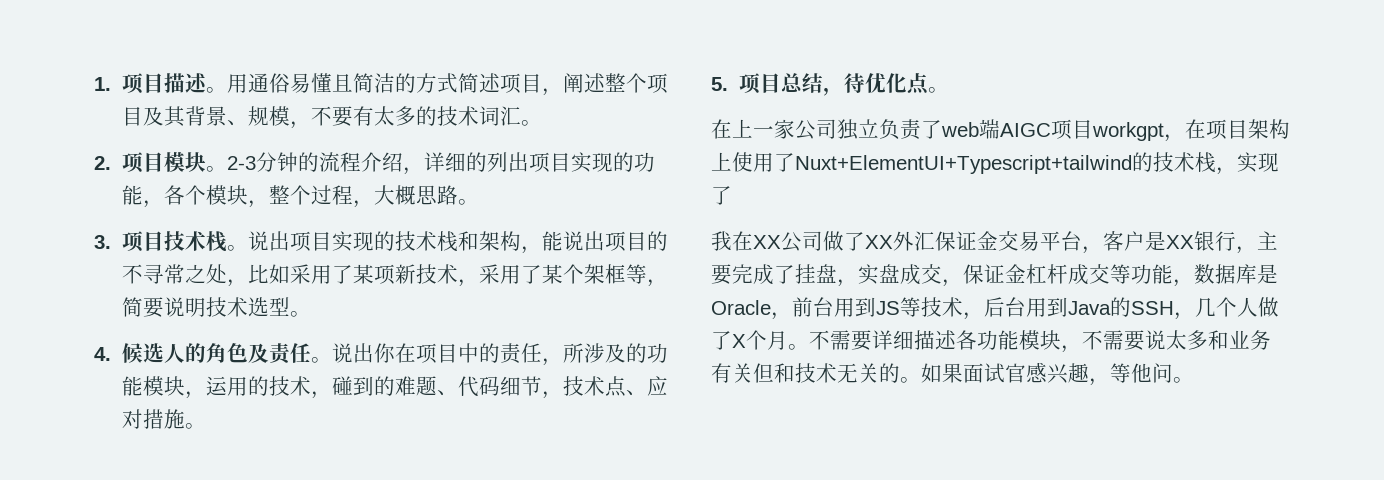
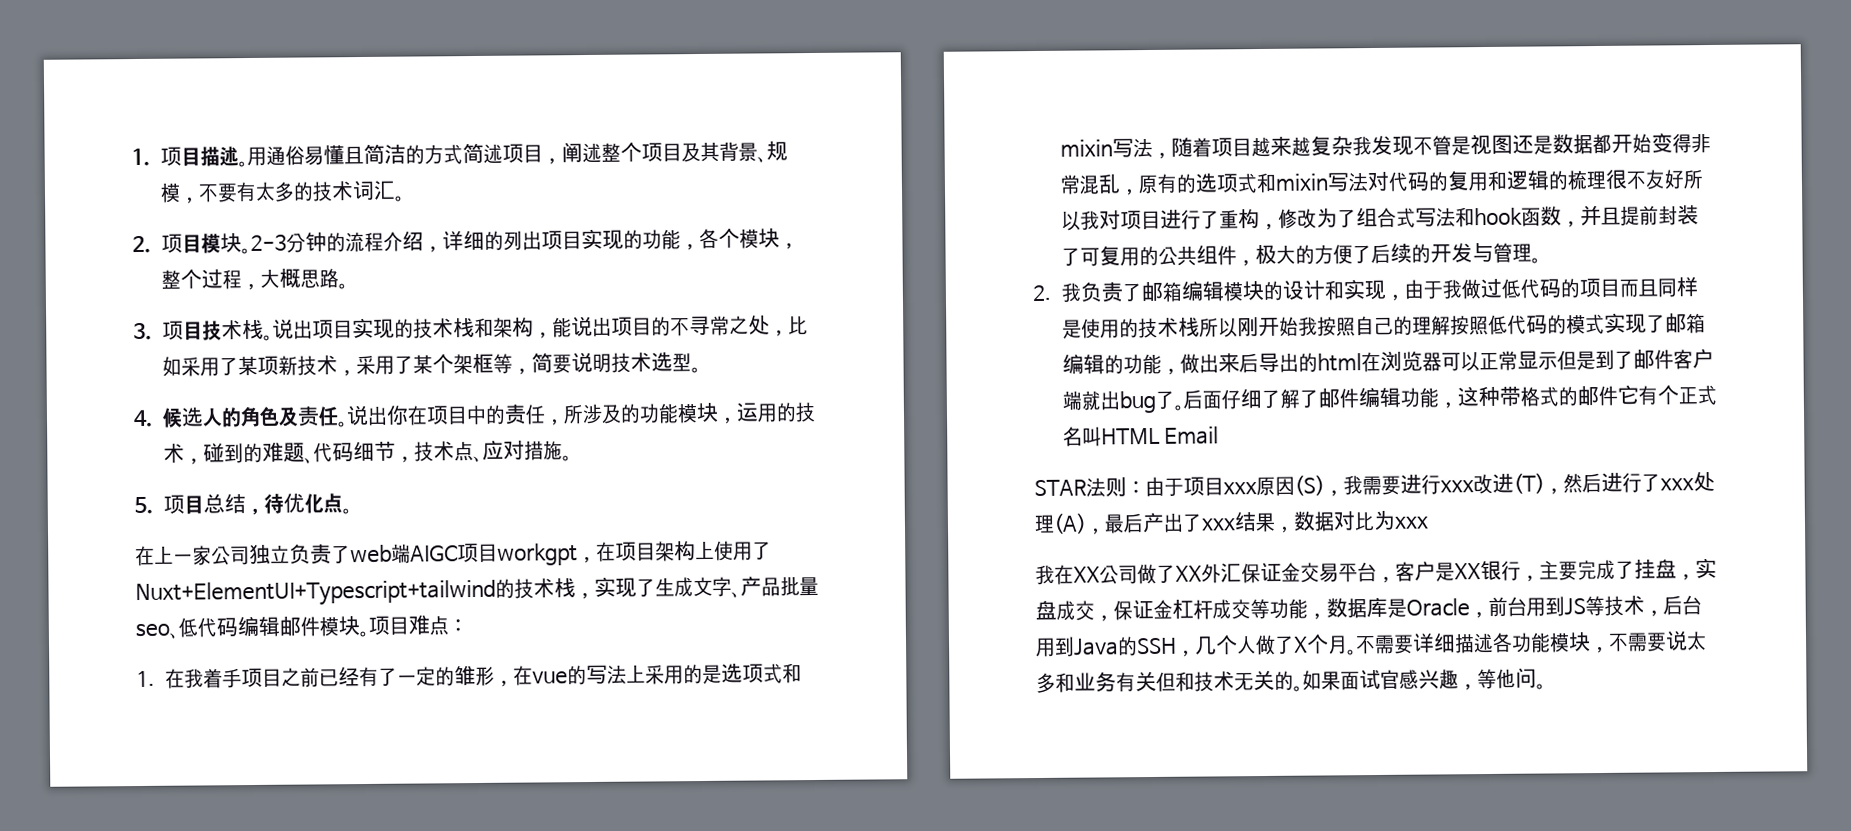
- 在上一家公司独立负责了web端AIGC项目workgpt，在项目架构上使用了Nuxt+ElementUI+Typescript+tailwind的技术栈，实现了
+ 在上一家公司独立负责了web端AIGC项目workgpt，在项目架构上使用了Nuxt+ElementUI+Typescript+tailwind的技术栈，实现了生成文字、产品批量seo、低代码编辑邮件模块。项目难点：
+ 1.在我着手项目之前已经有了一定的雏形，在vue的写法上采用的是选项式和mixin写法，随着项目越来越复杂我发现不管是视图还是数据都开始变得非常混乱，原有的选项式和mixin写法对代码的复用和逻辑的梳理很不友好所以我对项目进行了重构，修改为了组合式写法和hook函数，并且提前封装了可复用的公共组件，极大的方便了后续的开发与管理。
+ 2.我负责了邮箱编辑模块的设计和实现，由于我做过低代码的项目而且同样是使用的技术栈所以刚开始我按照自己的理解按照低代码的模式实现了邮箱编辑的功能，做出来后导出的html在浏览器可以正常显示但是到了邮件客户端就出bug了。后面仔细了解了邮件编辑功能，这种带格式的邮件它有个正式名叫HTML Email
+ STAR法则：由于项目xxx原因(S)，我需要进行xxx改进(T)，然后进行了xxx处理(A)，最后产出了xxx结果，数据对比为xxx

